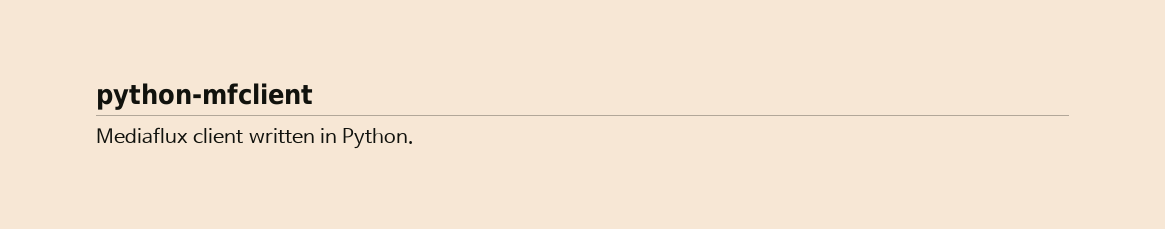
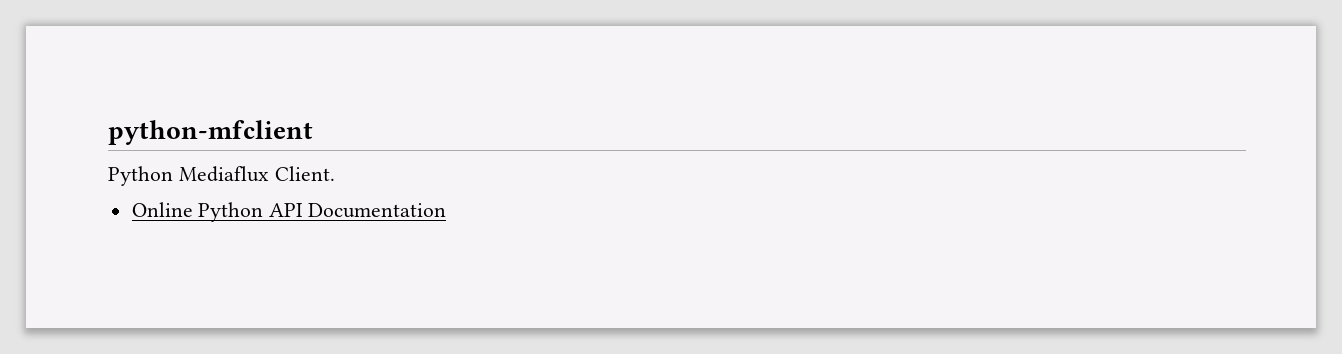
- Mediaflux client written in Python.
+ Python Mediaflux Client.
+ Online Python API Documentation

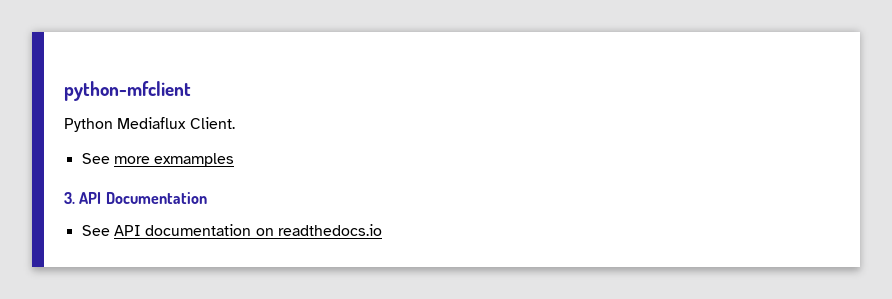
- Online Python API Documentation
+ See more exmamples
+ 3. API Documentation
+ See API documentation on readthedocs.io

